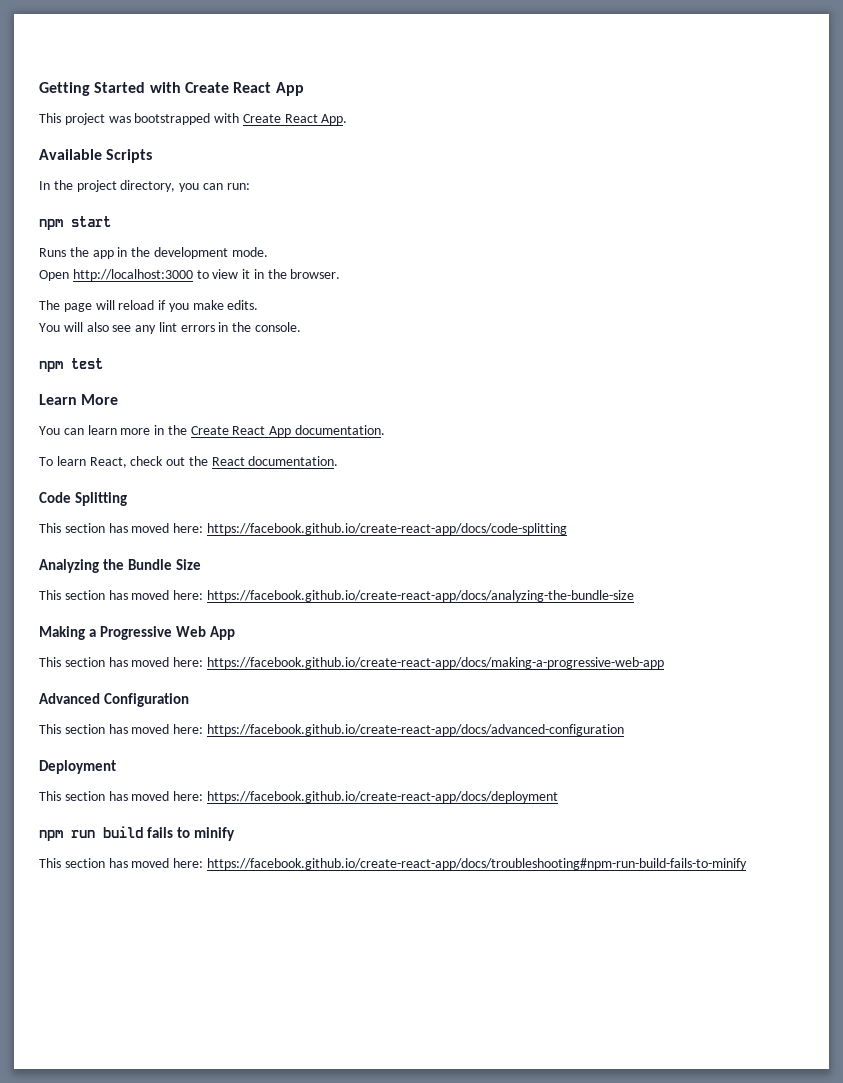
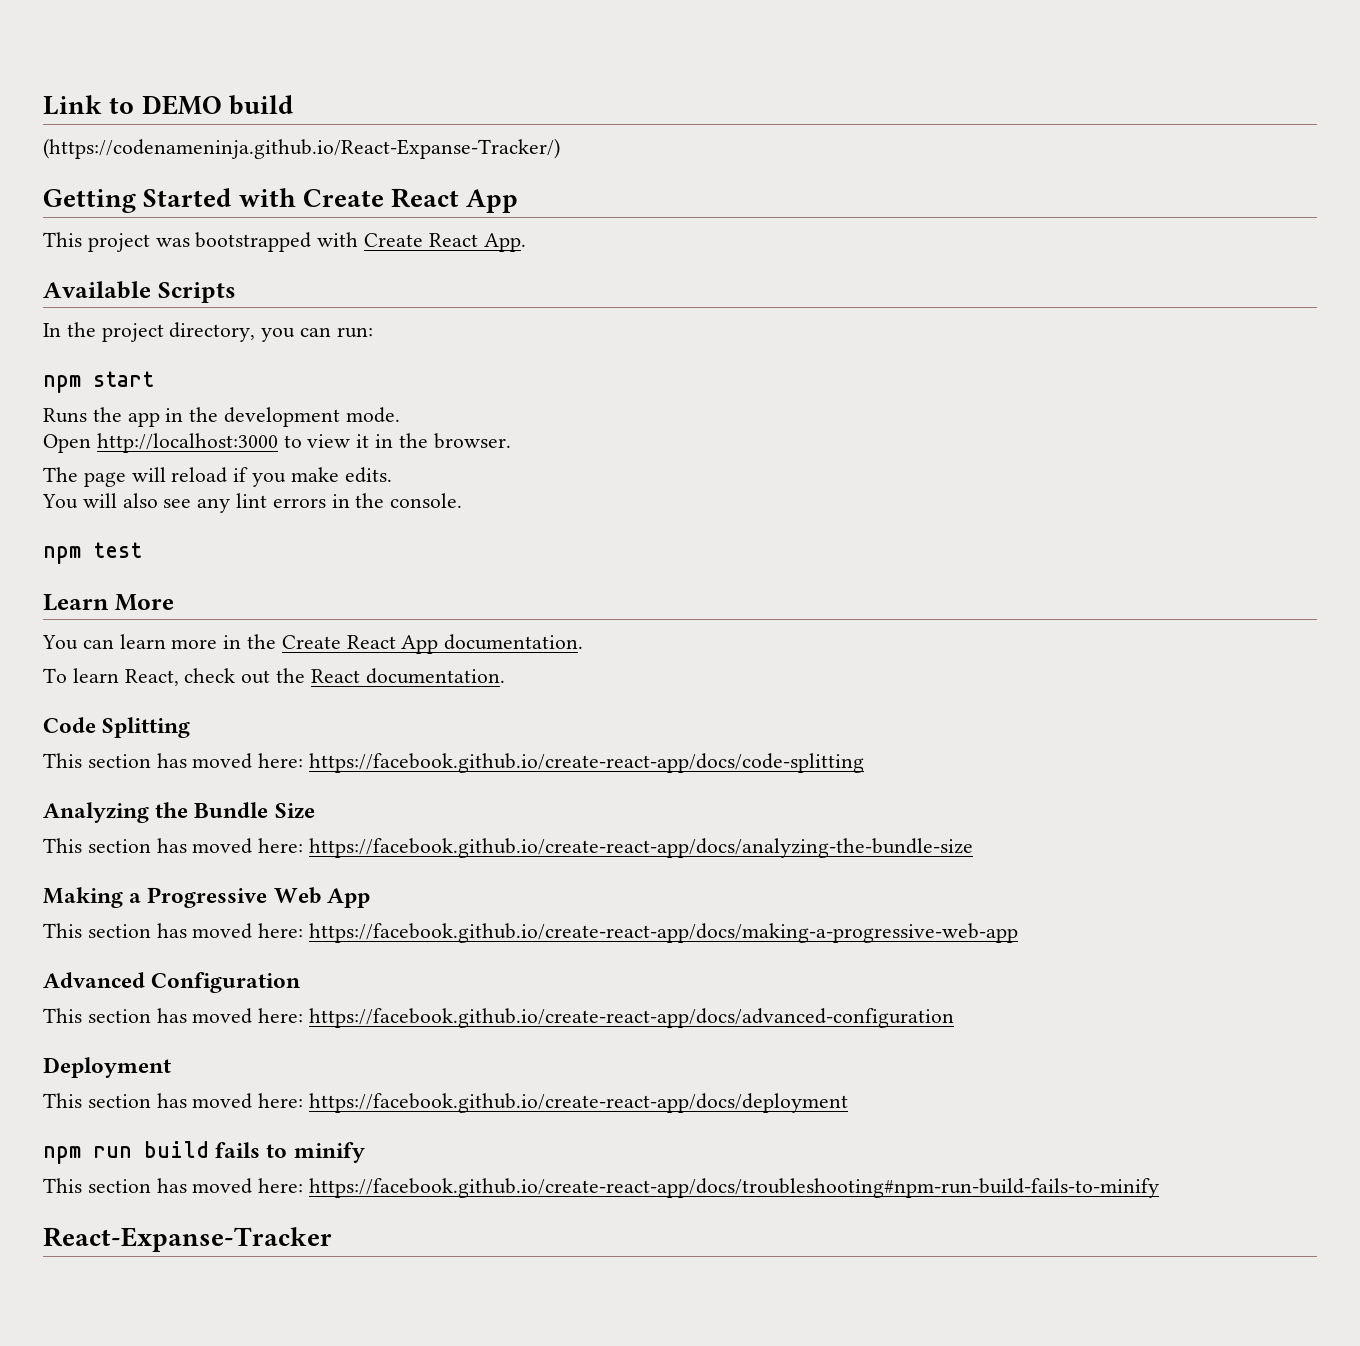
+ Link to DEMO build
+ (https://codenameninja.github.io/React-Expanse-Tracker/)
+ React-Expanse-Tracker

